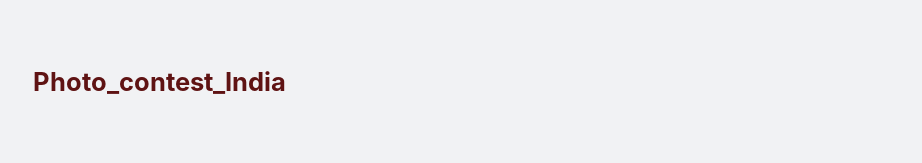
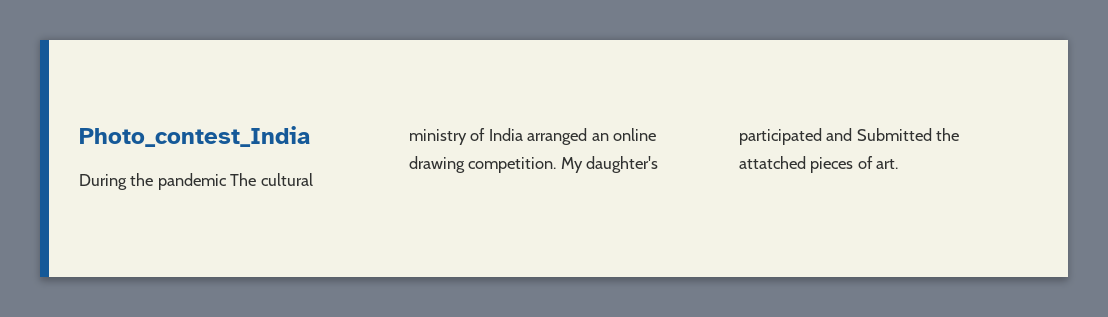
+ During the pandemic The cultural ministry of India arranged an online drawing competition. My daughter's participated and Submitted the attatched pieces of art.

